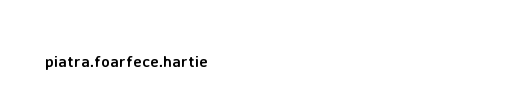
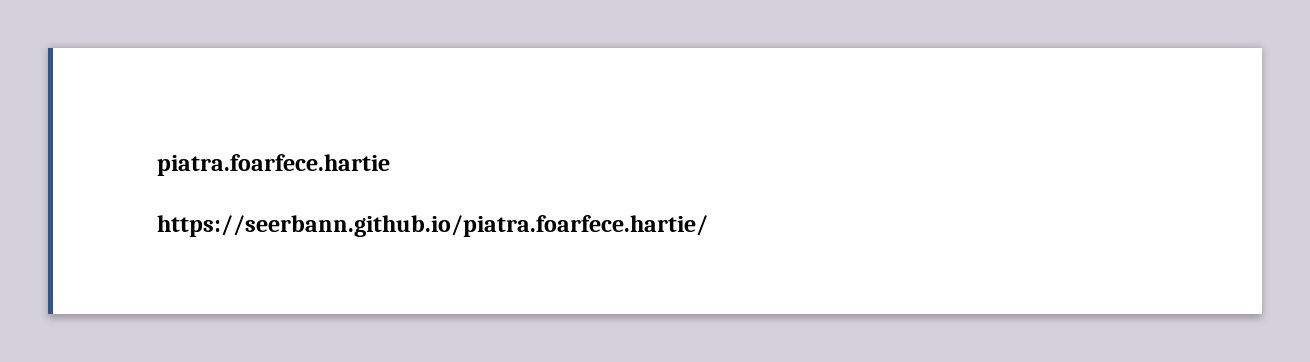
+ https://seerbann.github.io/piatra.foarfece.hartie/

